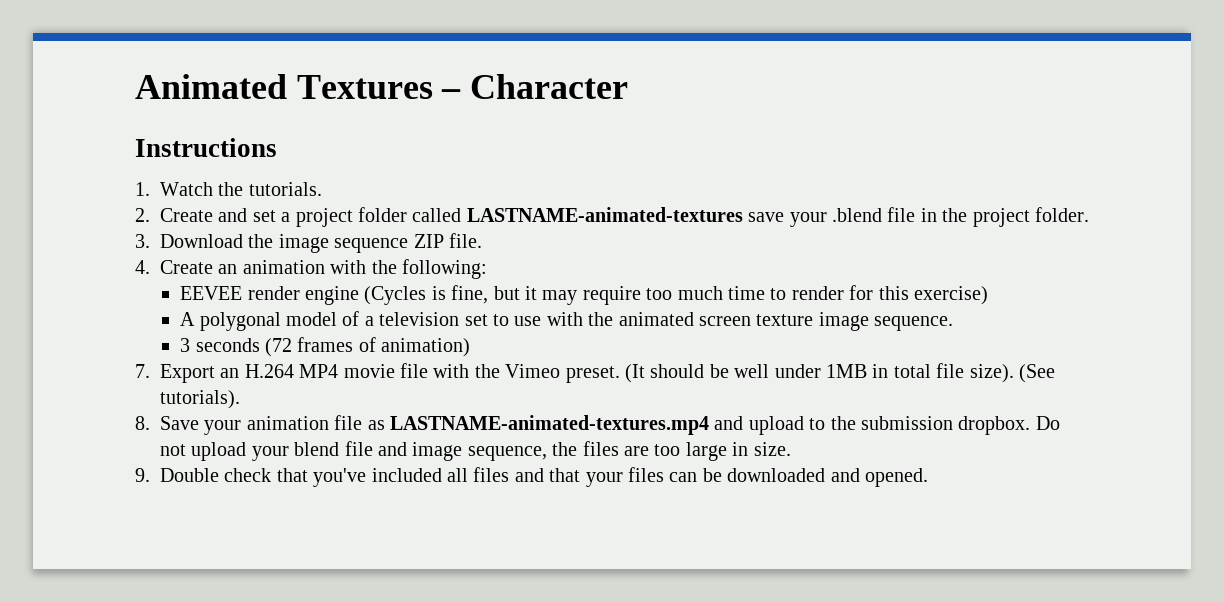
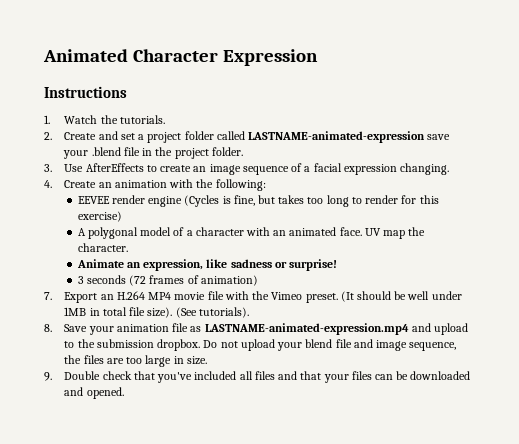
- Animated Textures – Character
+ Animated Character Expression
- 2. Create and set a project folder called LASTNAME-animated-textures save your .blend file in the project folder.
+ 2. Create and set a project folder called LASTNAME-animated-expression save your .blend file in the project folder.
- 3. Download the image sequence ZIP file.
+ 3. Use AfterEffects to create an image sequence of a facial expression changing.
- EEVEE render engine (Cycles is fine, but it may require too much time to render for this exercise)
+ EEVEE render engine (Cycles is fine, but takes too long to render for this exercise)
- A polygonal model of a television set to use with the animated screen texture image sequence.
+ A polygonal model of a character with an animated face. UV map the character.
+ Animate an expression, like sadness or surprise!
- 8. Save your animation file as LASTNAME-animated-textures.mp4 and upload to the submission dropbox.
+ 8. Save your animation file as LASTNAME-animated-expression.mp4 and upload to the submission dropbox.

